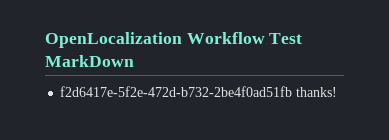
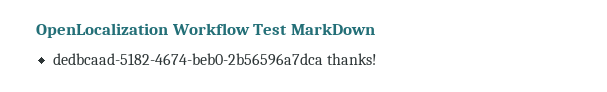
- f2d6417e-5f2e-472d-b732-2be4f0ad51fb thanks!
+ dedbcaad-5182-4674-beb0-2b56596a7dca thanks!

